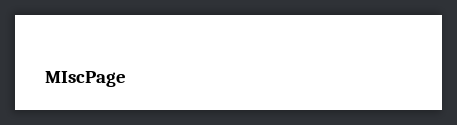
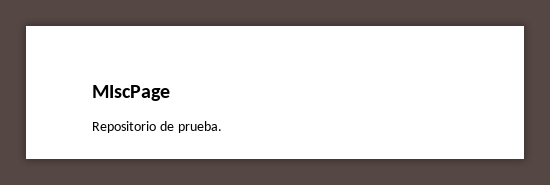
+ Repositorio de prueba.

